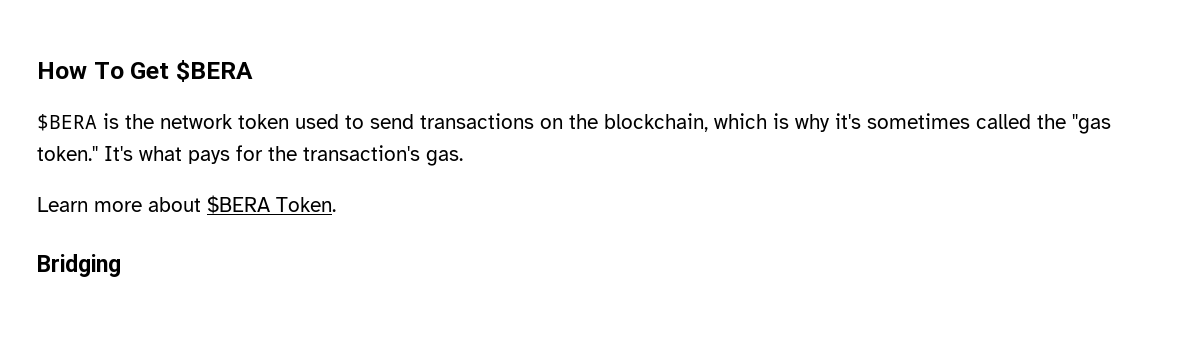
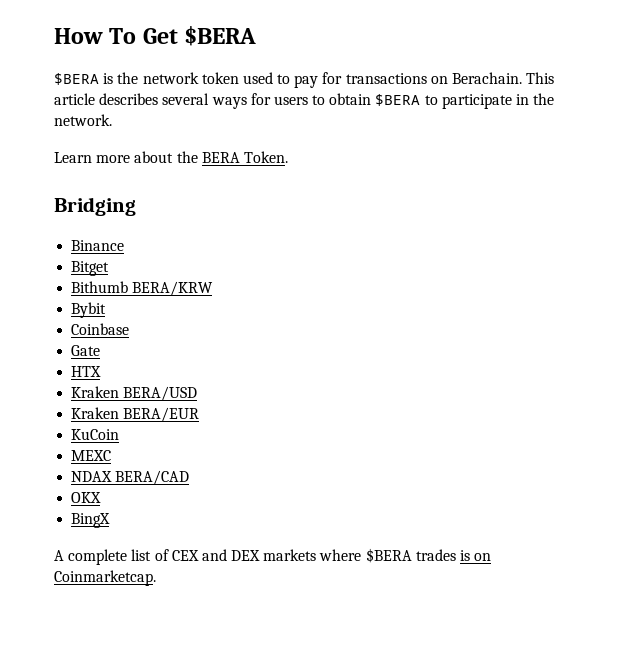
- $BERA is the network token used to send transactions on the blockchain, which is why it's sometimes called the "gas token." It's what pays for the transaction's gas.
+ $BERA is the network token used to pay for transactions on Berachain. This article describes several ways for users to obtain $BERA to participate in the network.
- Learn more about $BERA Token.
+ Learn more about the BERA Token.
+ Binance
+ Bitget
+ Bithumb BERA/KRW
+ Bybit
+ Coinbase
+ Gate
+ HTX
+ Kraken BERA/USD
+ Kraken BERA/EUR
+ KuCoin
+ MEXC
+ NDAX BERA/CAD
+ OKX
+ BingX
+ A complete list of CEX and DEX markets where $BERA trades is on Coinmarketcap.

